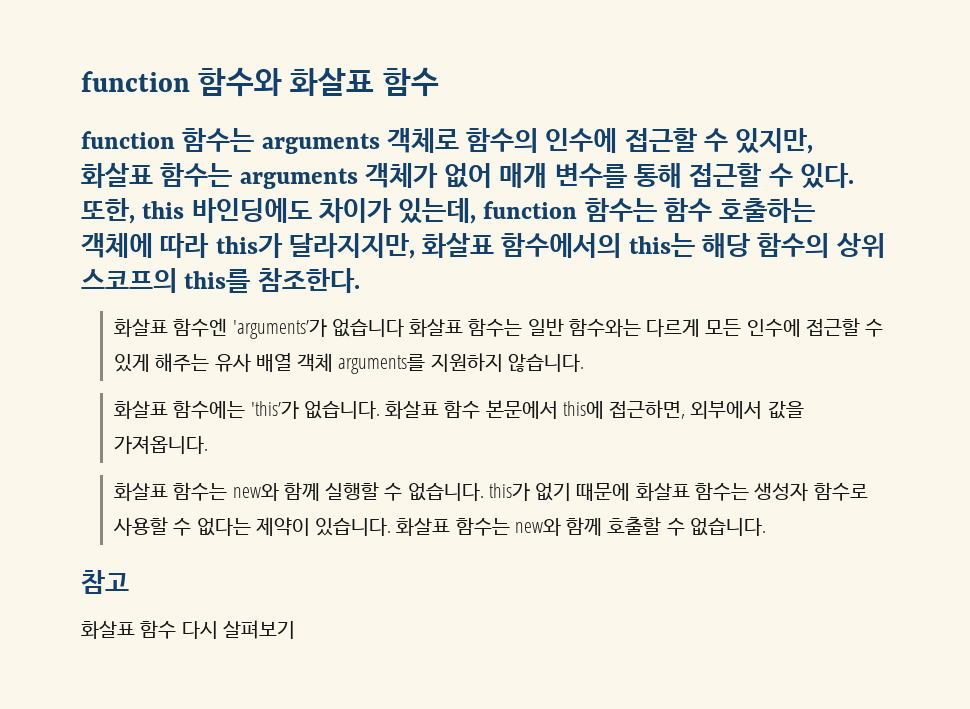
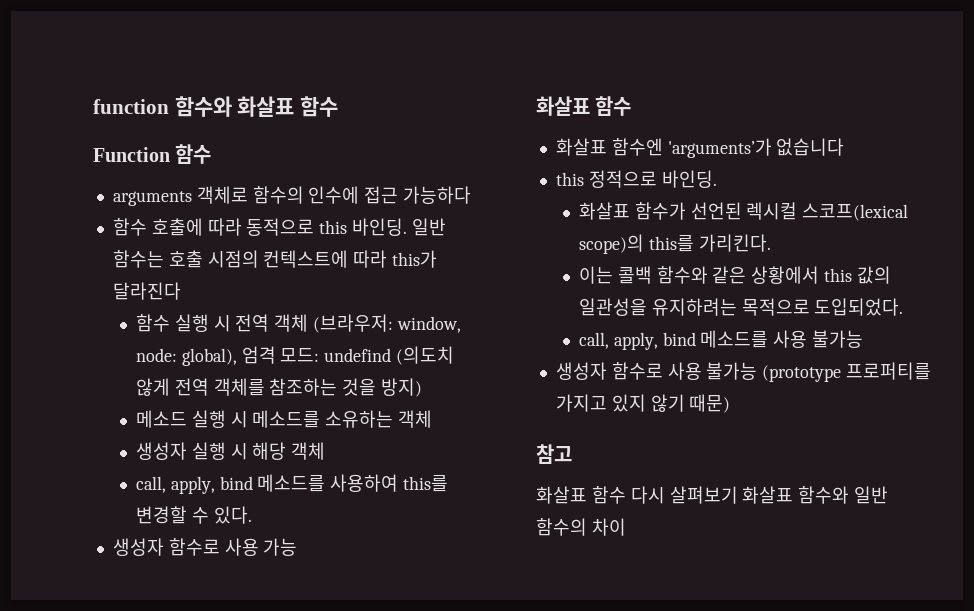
- function 함수는 arguments 객체로 함수의 인수에 접근할 수 있지만, 화살표 함수는 arguments 객체가 없어 매개 변수를 통해 접근할 수 있다. 또한, this 바인딩에도 차이가 있는데, function 함수는 함수 호출하는 객체에 따라 this가 달라지지만, 화살표 함수에서의 this는 해당 함수의 상위 스코프의 this를 참조한다.
- 화살표 함수엔 'arguments’가 없습니다 화살표 함수는 일반 함수와는 다르게 모든 인수에 접근할 수 있게 해주는 유사 배열 객체 arguments를 지원하지 않습니다.
- 화살표 함수에는 'this’가 없습니다. 화살표 함수 본문에서 this에 접근하면, 외부에서 값을 가져옵니다.
- 화살표 함수는 new와 함께 실행할 수 없습니다. this가 없기 때문에 화살표 함수는 생성자 함수로 사용할 수 없다는 제약이 있습니다. 화살표 함수는 new와 함께 호출할 수 없습니다.
+ Function 함수
+ arguments 객체로 함수의 인수에 접근 가능하다
+ 함수 호출에 따라 동적으로 this 바인딩. 일반 함수는 호출 시점의 컨텍스트에 따라 this가 달라진다
+ 함수 실행 시 전역 객체 (브라우저: window, node: global), 엄격 모드: undefind (의도치 않게 전역 객체를 참조하는 것을 방지)
+ 메소드 실행 시 메소드를 소유하는 객체
+ 생성자 실행 시 해당 객체
+ call, apply, bind 메소드를 사용하여 this를 변경할 수 있다.
+ 생성자 함수로 사용 가능
+ 화살표 함수
+ 화살표 함수엔 'arguments’가 없습니다
+ this 정적으로 바인딩.
+ 화살표 함수가 선언된 렉시컬 스코프(lexical scope)의 this를 가리킨다.
+ 이는 콜백 함수와 같은 상황에서 this 값의 일관성을 유지하려는 목적으로 도입되었다.
+ call, apply, bind 메소드를 사용 불가능
+ 생성자 함수로 사용 불가능 (prototype 프로퍼티를 가지고 있지 않기 때문)
- 화살표 함수 다시 살펴보기
+ 화살표 함수 다시 살펴보기 화살표 함수와 일반 함수의 차이

